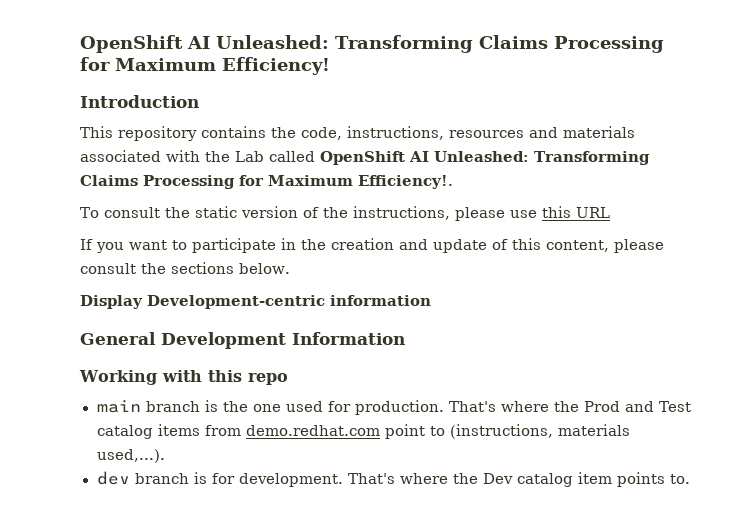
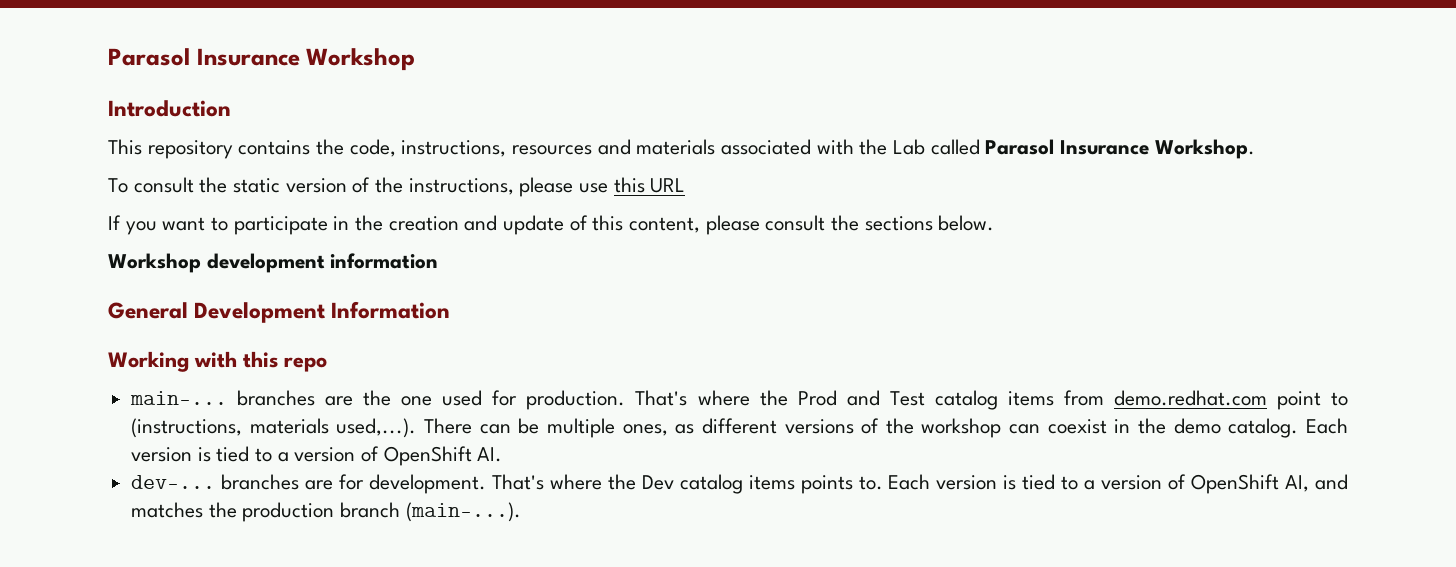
- OpenShift AI Unleashed: Transforming Claims Processing for Maximum Efficiency!
+ Parasol Insurance Workshop
- This repository contains the code, instructions, resources and materials associated with the Lab called OpenShift AI Unleashed: Transforming Claims Processing for Maximum Efficiency!.
+ This repository contains the code, instructions, resources and materials associated with the Lab called Parasol Insurance Workshop.
- Display Development-centric information
+ Workshop development information
- main branch is the one used for production.
+ main-... branches are the one used for production.
- That's where the Prod and Test catalog items from demo.redhat.com point to (instructions, materials used,...).
- dev branch is for development.
+ That's where the Prod and Test catalog items from demo.redhat.com point to (instructions, materials used,...). There can be multiple ones, as different versions of the workshop can coexist in the demo catalog. Each version is tied to a version of OpenShift AI.
+ dev-... branches are for development.
- That's where the Dev catalog item points to.
+ That's where the Dev catalog items points to.
+ Each version is tied to a version of OpenShift AI, and matches the production branch (main-...).

